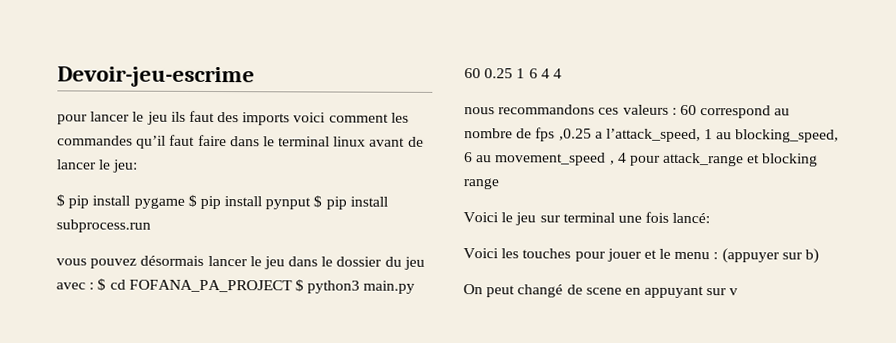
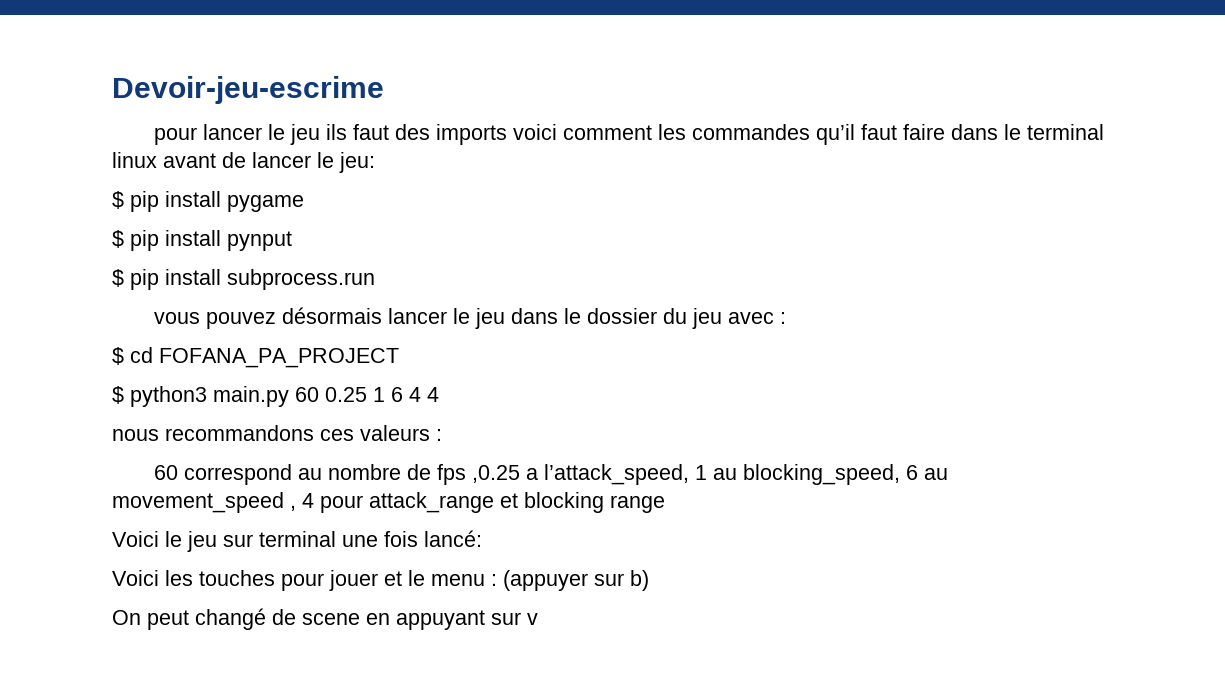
- $ pip install pygame $ pip install pynput $ pip install subprocess.run
+ $ pip install pygame
+ $ pip install pynput
+ $ pip install subprocess.run
- vous pouvez désormais lancer le jeu dans le dossier du jeu avec : $ cd FOFANA_PA_PROJECT $ python3 main.py 60 0.25 1 6 4 4
+ vous pouvez désormais lancer le jeu dans le dossier du jeu avec :
+ $ cd FOFANA_PA_PROJECT
+ $ python3 main.py 60 0.25 1 6 4 4
- nous recommandons ces valeurs : 60 correspond au nombre de fps ,0.25 a l’attack_speed, 1 au blocking_speed, 6 au movement_speed , 4 pour attack_range et blocking range
+ nous recommandons ces valeurs :
+ 60 correspond au nombre de fps ,0.25 a l’attack_speed, 1 au blocking_speed, 6 au movement_speed , 4 pour attack_range et blocking range

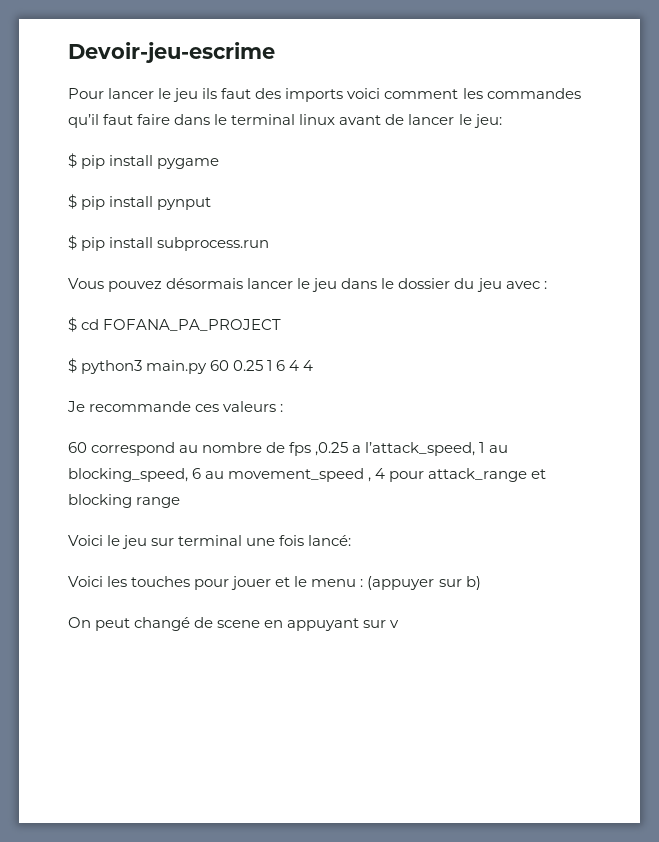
- pour lancer le jeu ils faut des imports voici comment les commandes qu’il faut faire dans le terminal linux avant de lancer le jeu:
+ Pour lancer le jeu ils faut des imports voici comment les commandes qu’il faut faire dans le terminal linux avant de lancer le jeu:
- vous pouvez désormais lancer le jeu dans le dossier du jeu avec :
+ Vous pouvez désormais lancer le jeu dans le dossier du jeu avec :
- nous recommandons ces valeurs :
+ Je recommande ces valeurs :

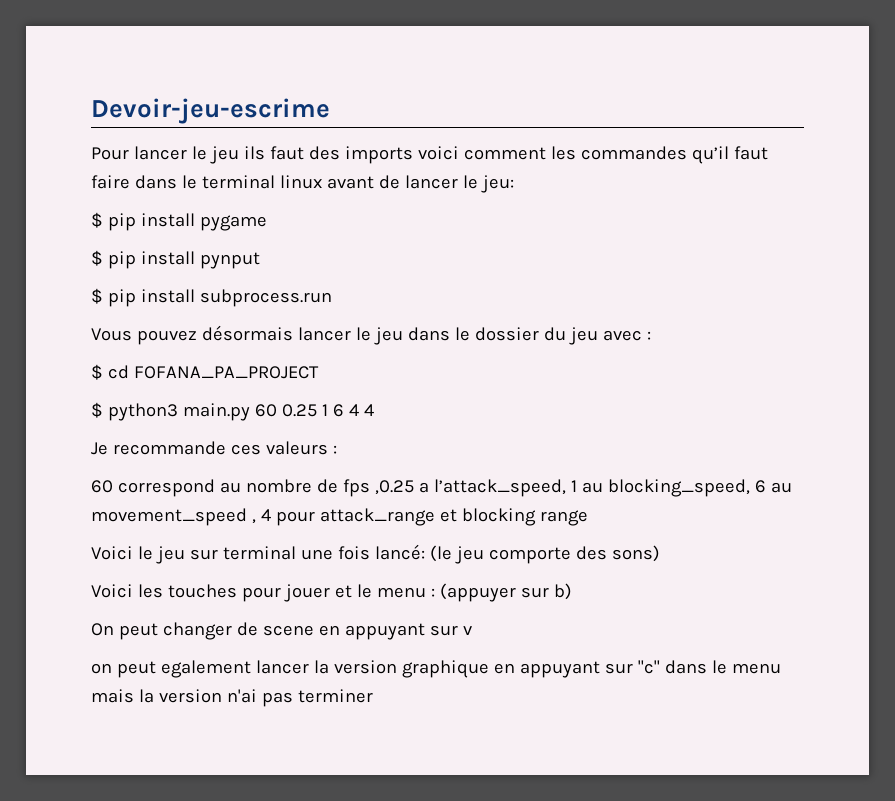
- Voici le jeu sur terminal une fois lancé:
+ Voici le jeu sur terminal une fois lancé: (le jeu comporte des sons)
- On peut changé de scene en appuyant sur v
+ On peut changer de scene en appuyant sur v
+ on peut egalement lancer la version graphique en appuyant sur "c" dans le menu mais la version n'ai pas terminer

